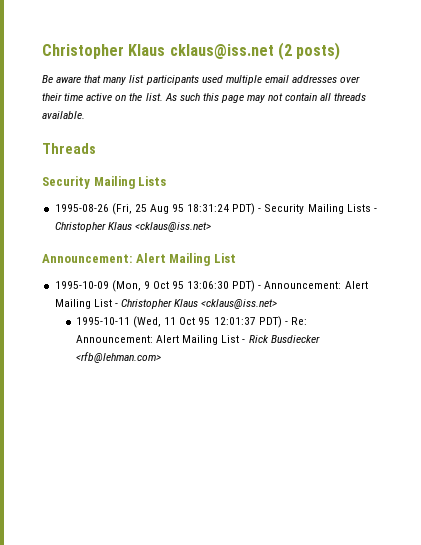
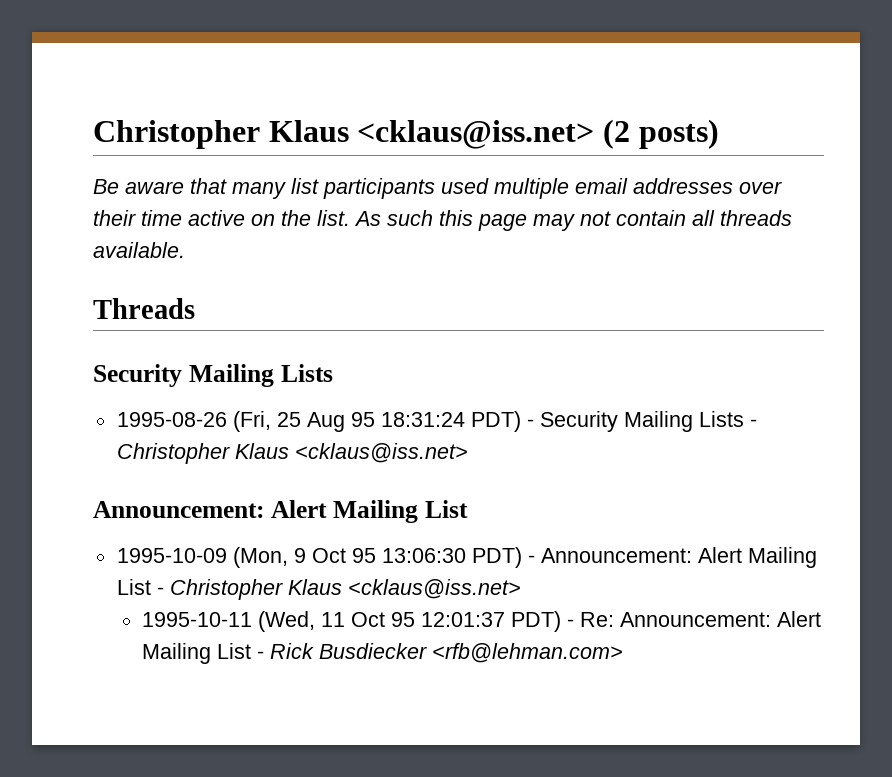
- Christopher Klaus cklaus@iss.net (2 posts)
+ Christopher Klaus <cklaus@iss.net> (2 posts)

